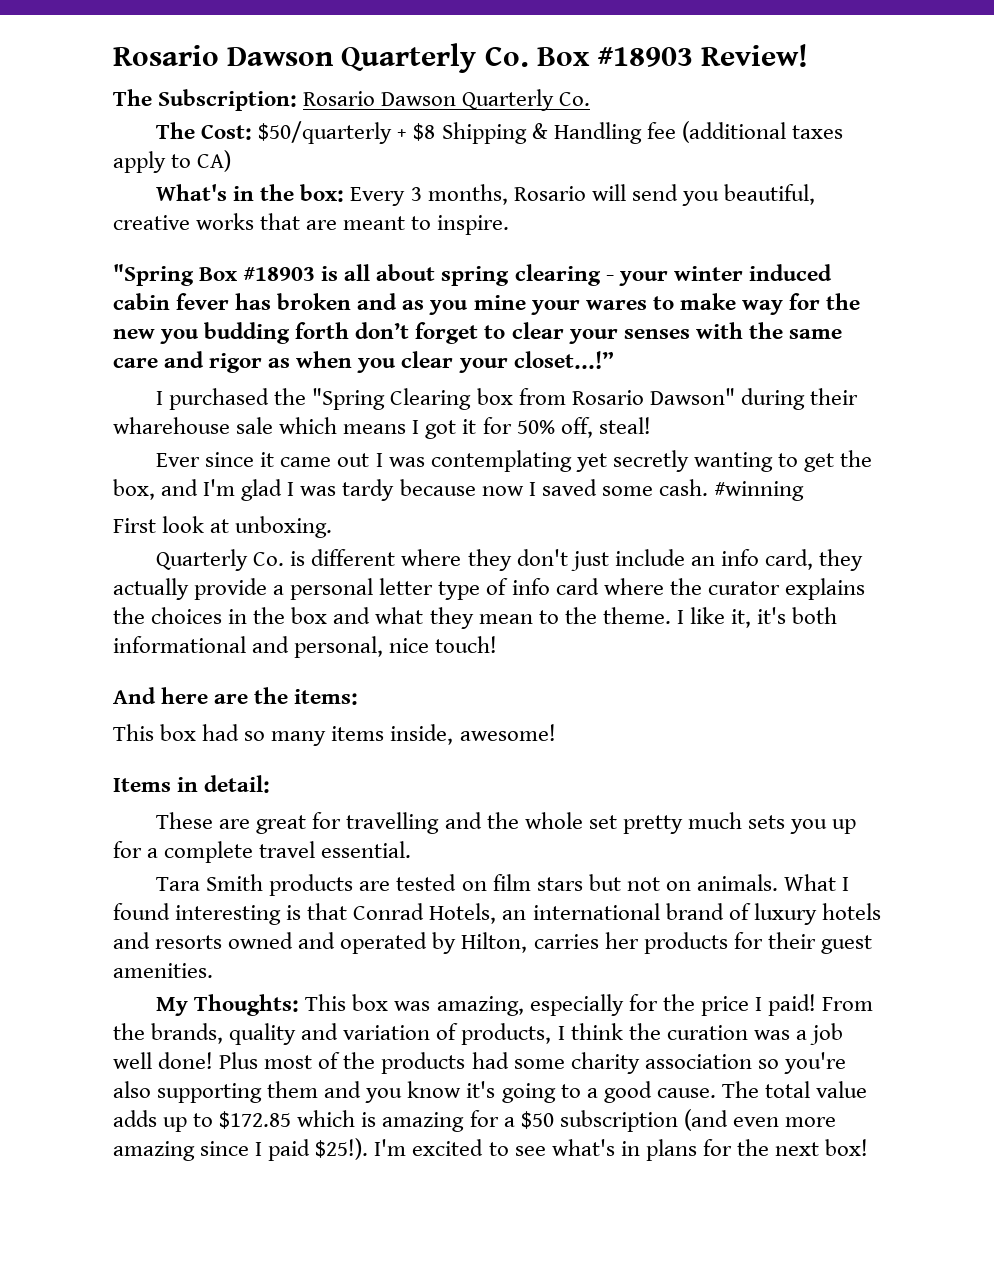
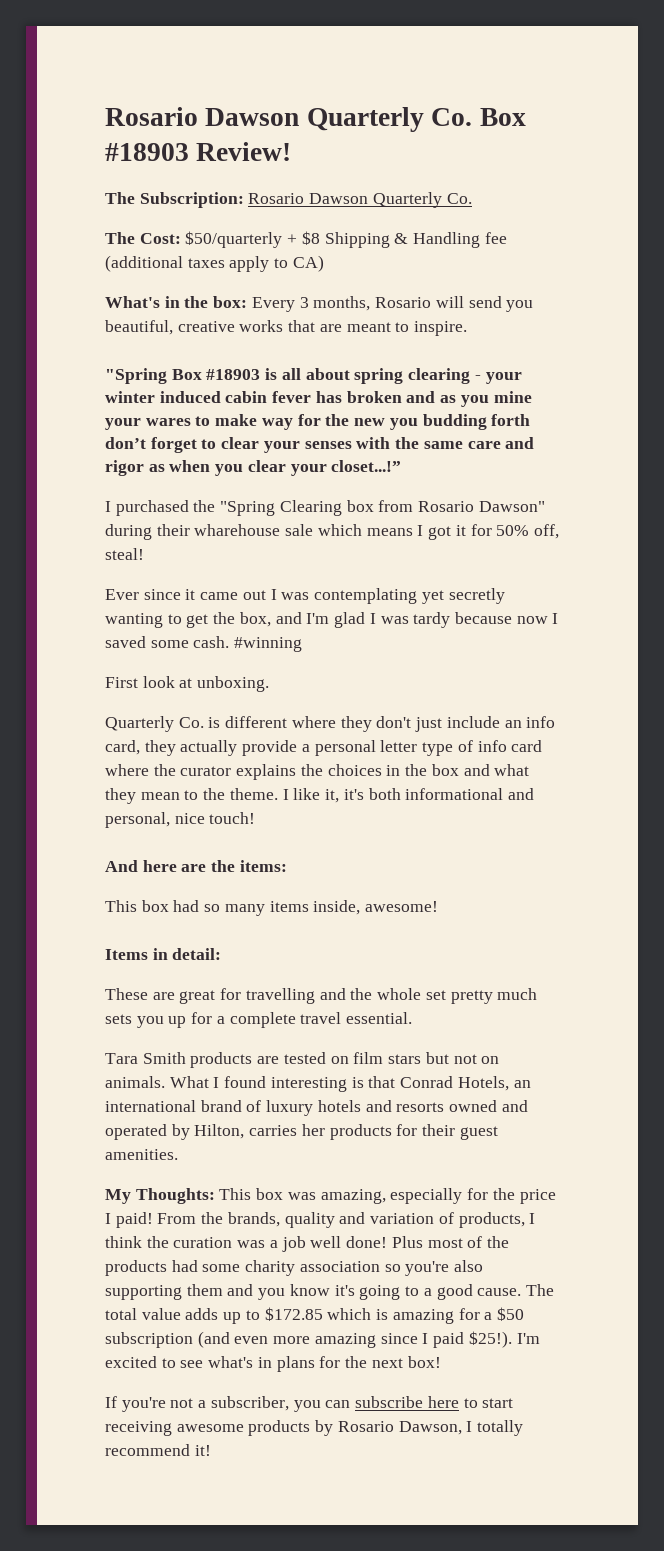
+ If you're not a subscriber, you can subscribe here to start receiving awesome products by Rosario Dawson, I totally recommend it!

